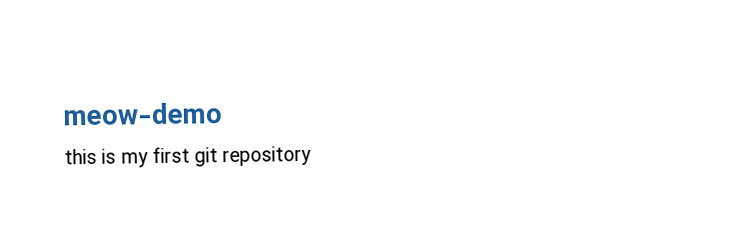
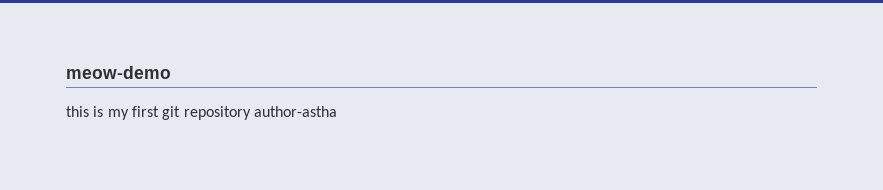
- this is my first git repository
+ this is my first git repository author-astha

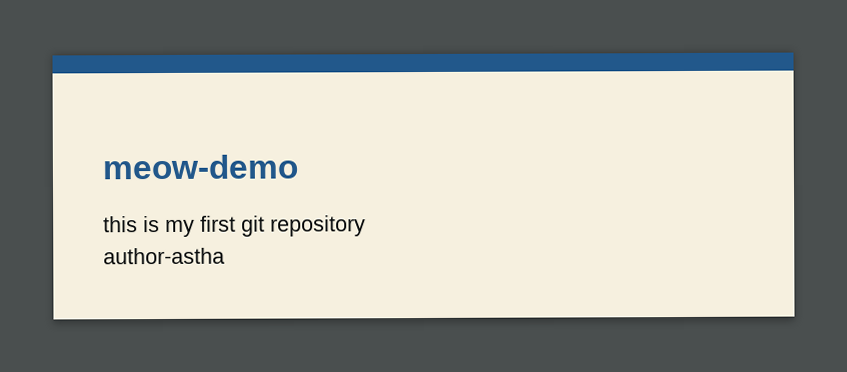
- this is my first git repository author-astha
+ this is my first git repository
+ author-astha

